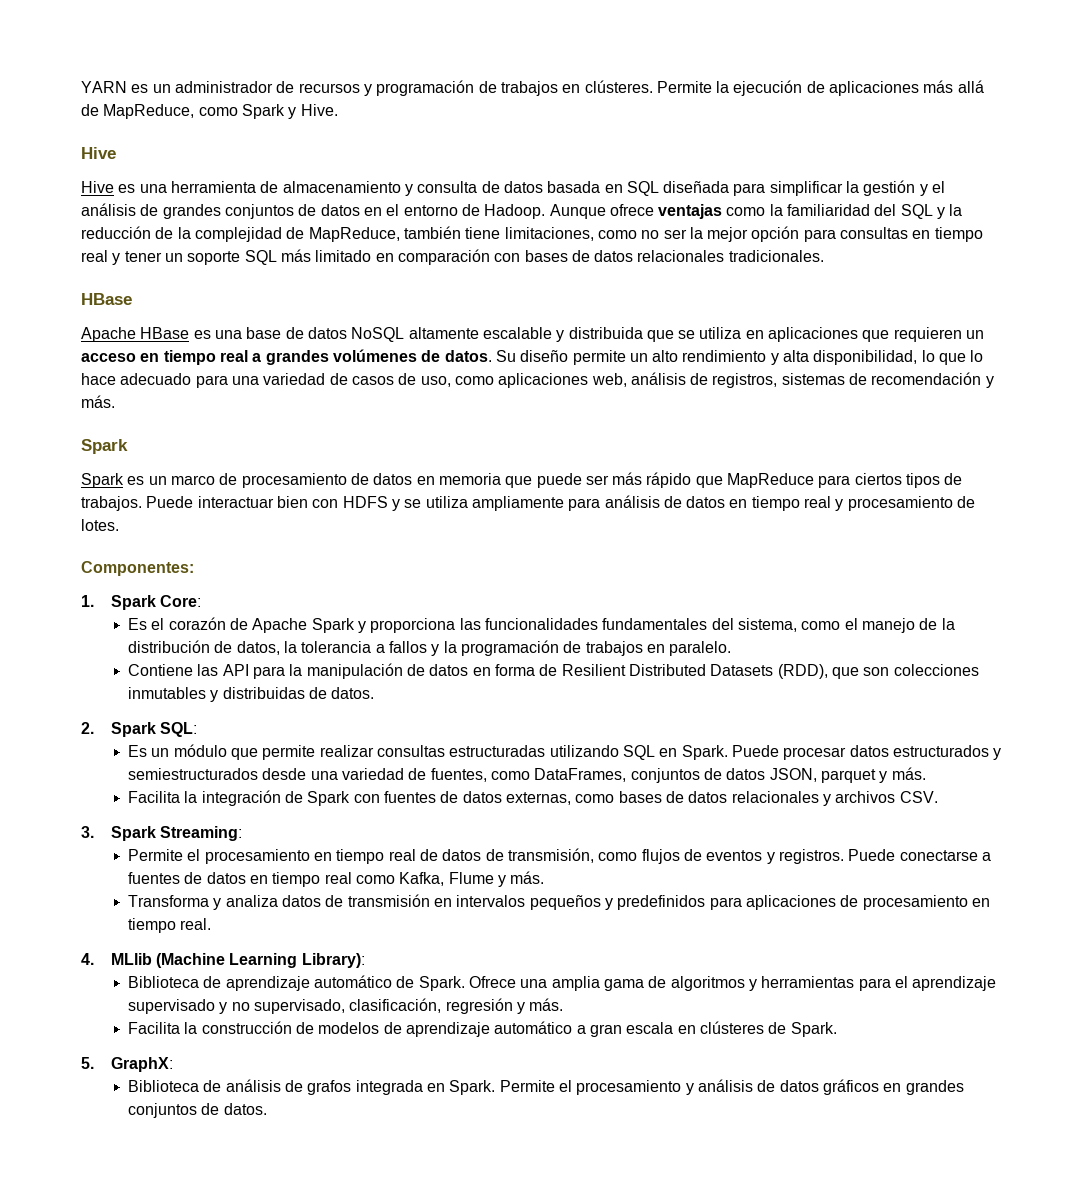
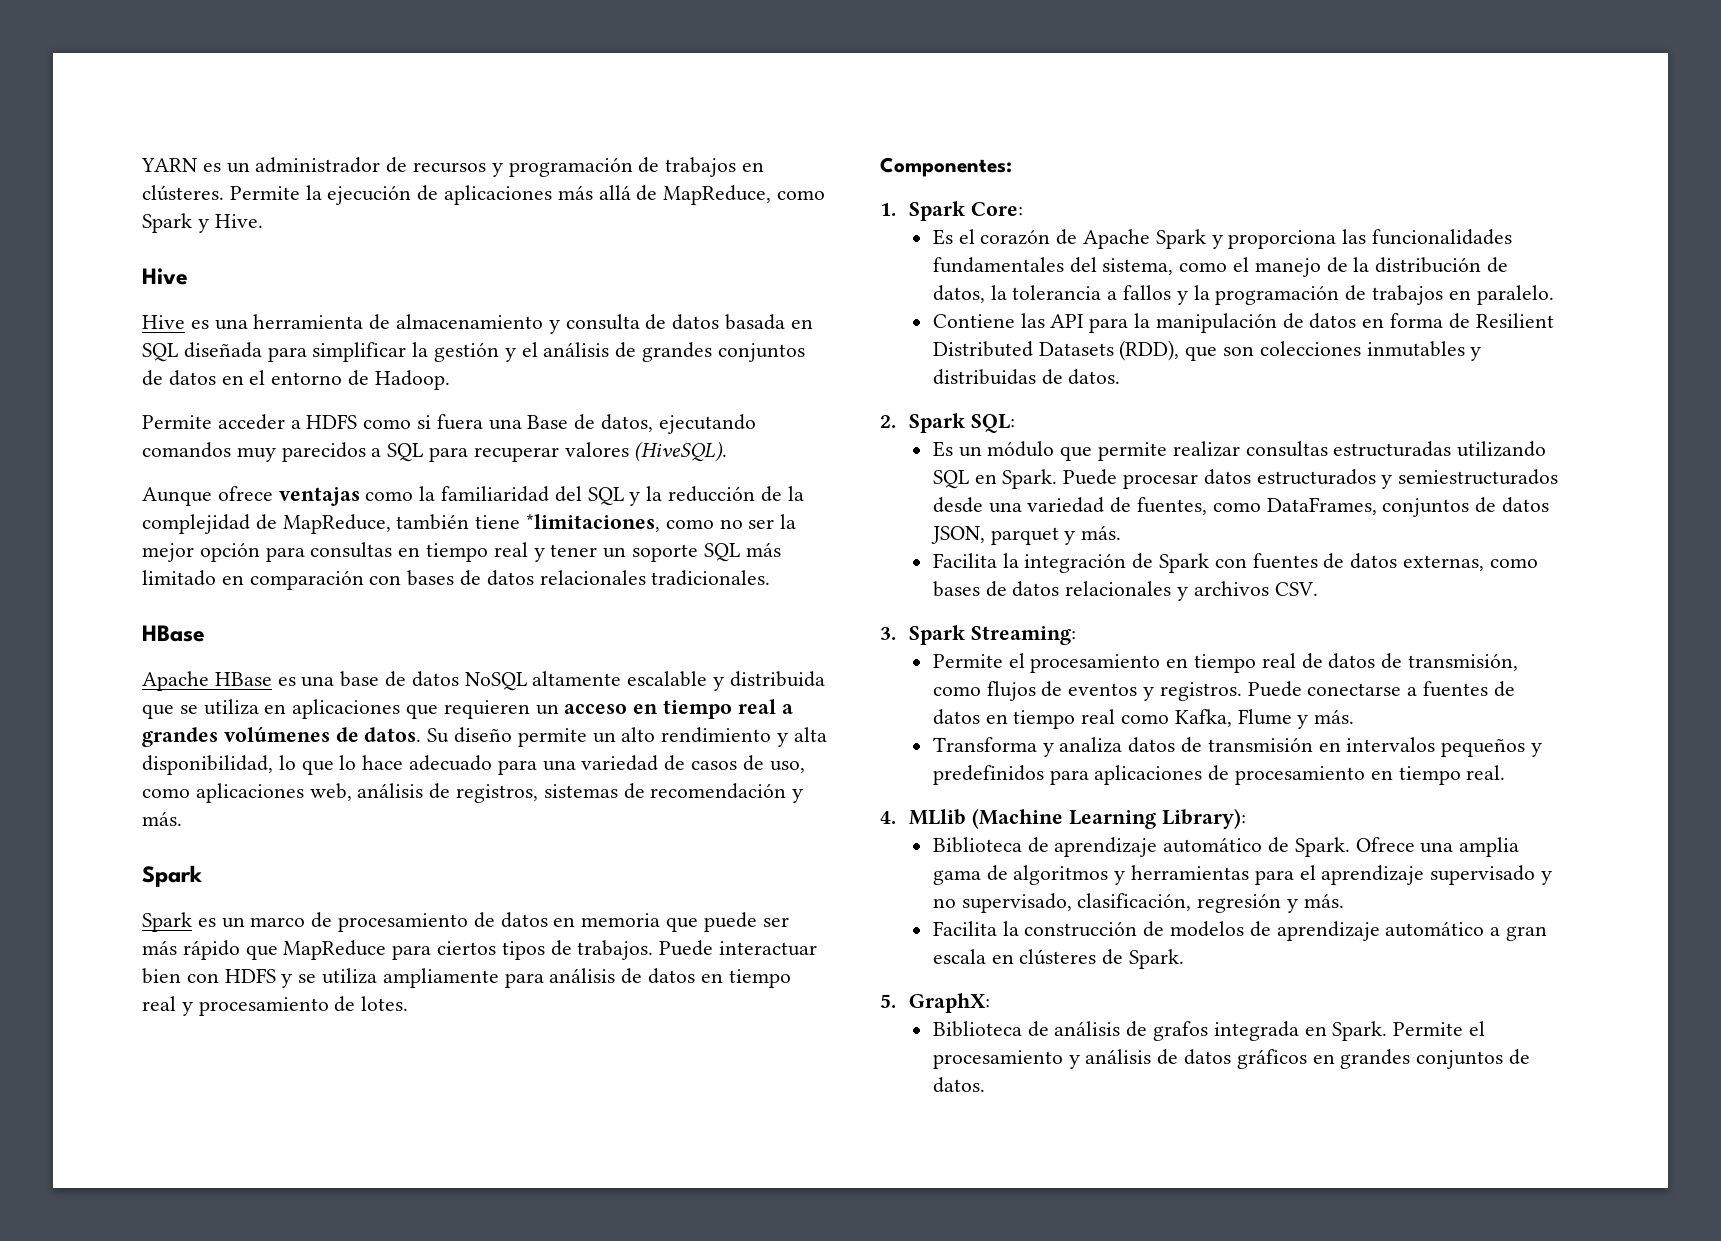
- Hive es una herramienta de almacenamiento y consulta de datos basada en SQL diseñada para simplificar la gestión y el análisis de grandes conjuntos de datos en el entorno de Hadoop. Aunque ofrece ventajas como la familiaridad del SQL y la reducción de la complejidad de MapReduce, también tiene limitaciones, como no ser la mejor opción para consultas en tiempo real y tener un soporte SQL más limitado en comparación con bases de datos relacionales tradicionales.
+ Hive es una herramienta de almacenamiento y consulta de datos basada en SQL diseñada para simplificar la gestión y el análisis de grandes conjuntos de datos en el entorno de Hadoop.
+ Permite acceder a HDFS como si fuera una Base de datos, ejecutando comandos muy parecidos a SQL para recuperar valores (HiveSQL).
+ Aunque ofrece ventajas como la familiaridad del SQL y la reducción de la complejidad de MapReduce, también tiene *limitaciones, como no ser la mejor opción para consultas en tiempo real y tener un soporte SQL más limitado en comparación con bases de datos relacionales tradicionales.

